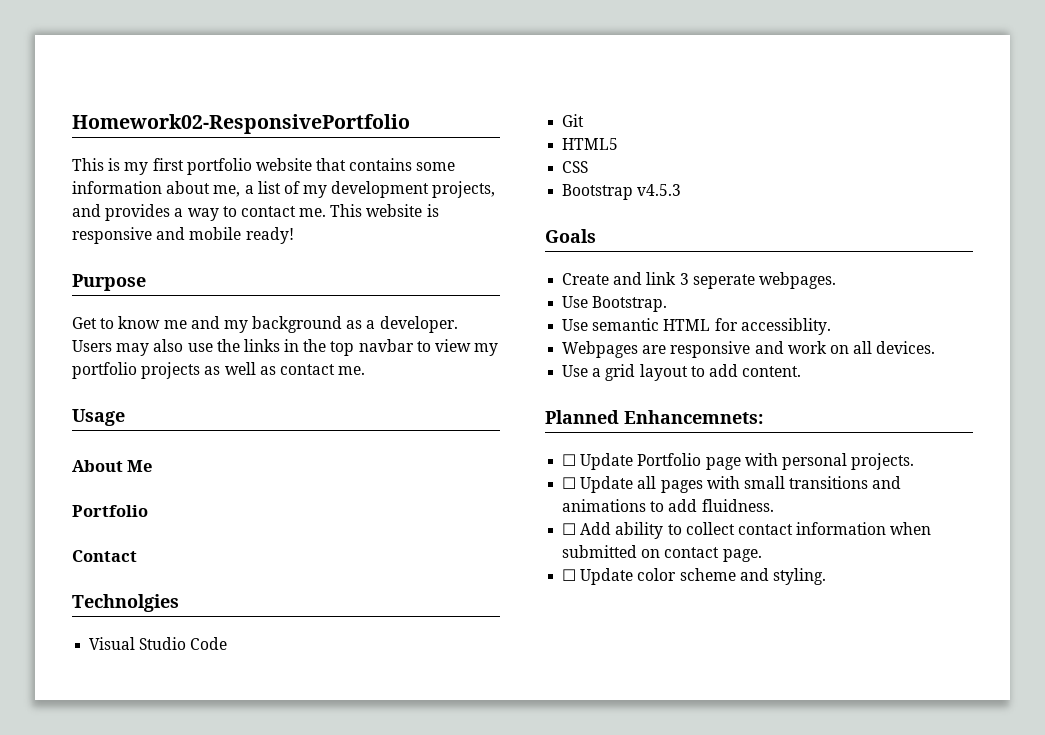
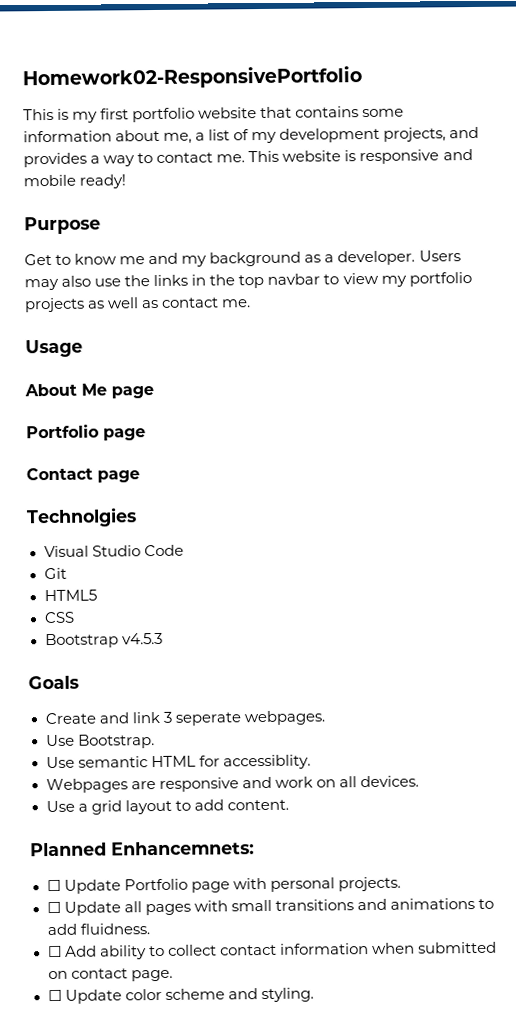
- About Me
- Portfolio
+ About Me page
+ Portfolio page
- Contact
+ Contact page

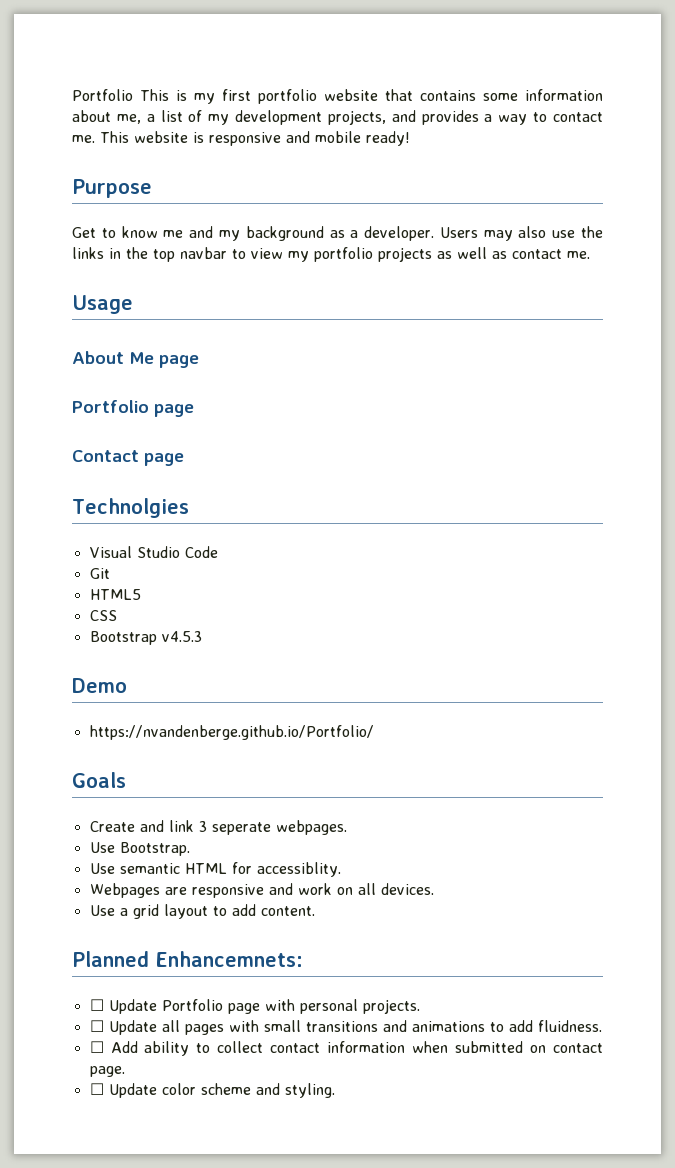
- Homework02-ResponsivePortfolio
- This is my first portfolio website that contains some information about me, a list of my development projects, and provides a way to contact me.
+ Portfolio This is my first portfolio website that contains some information about me, a list of my development projects, and provides a way to contact me.
+ Demo
+ https://nvandenberge.github.io/Portfolio/

